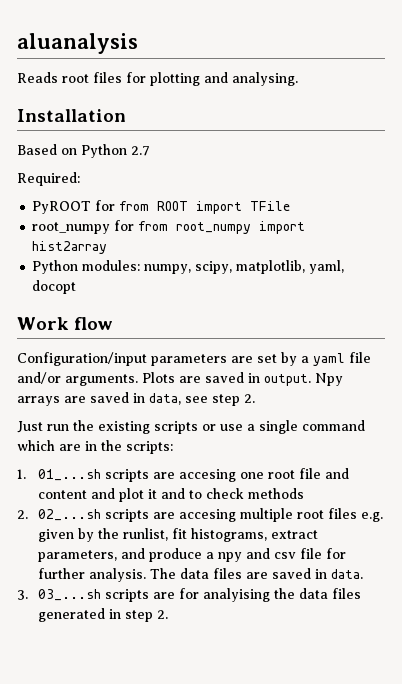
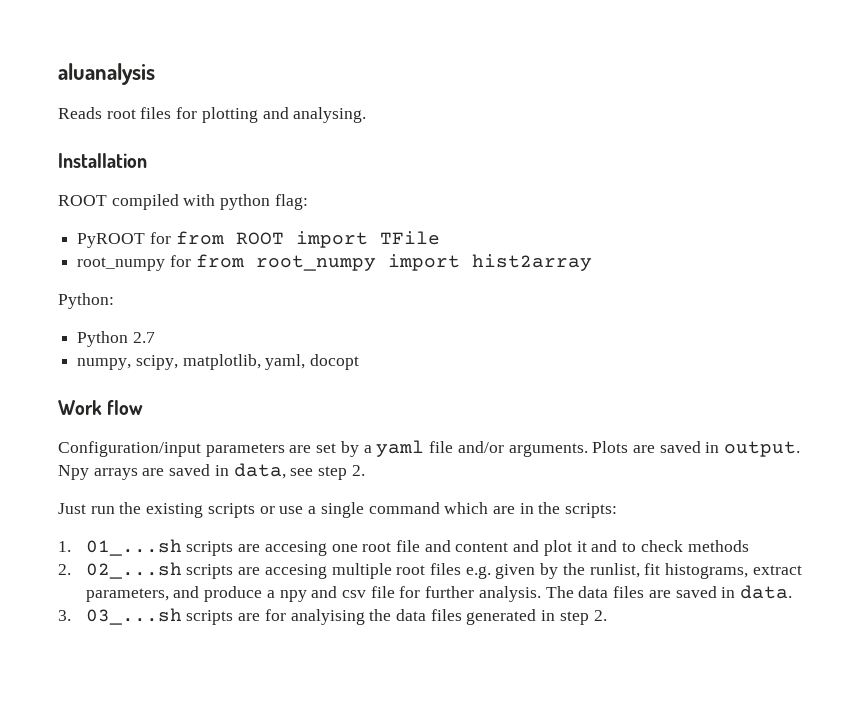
- Based on Python 2.7
- Required:
+ ROOT compiled with python flag:
- Python modules: numpy, scipy, matplotlib, yaml, docopt
+ Python:
+ Python 2.7
+ numpy, scipy, matplotlib, yaml, docopt

